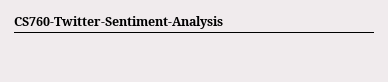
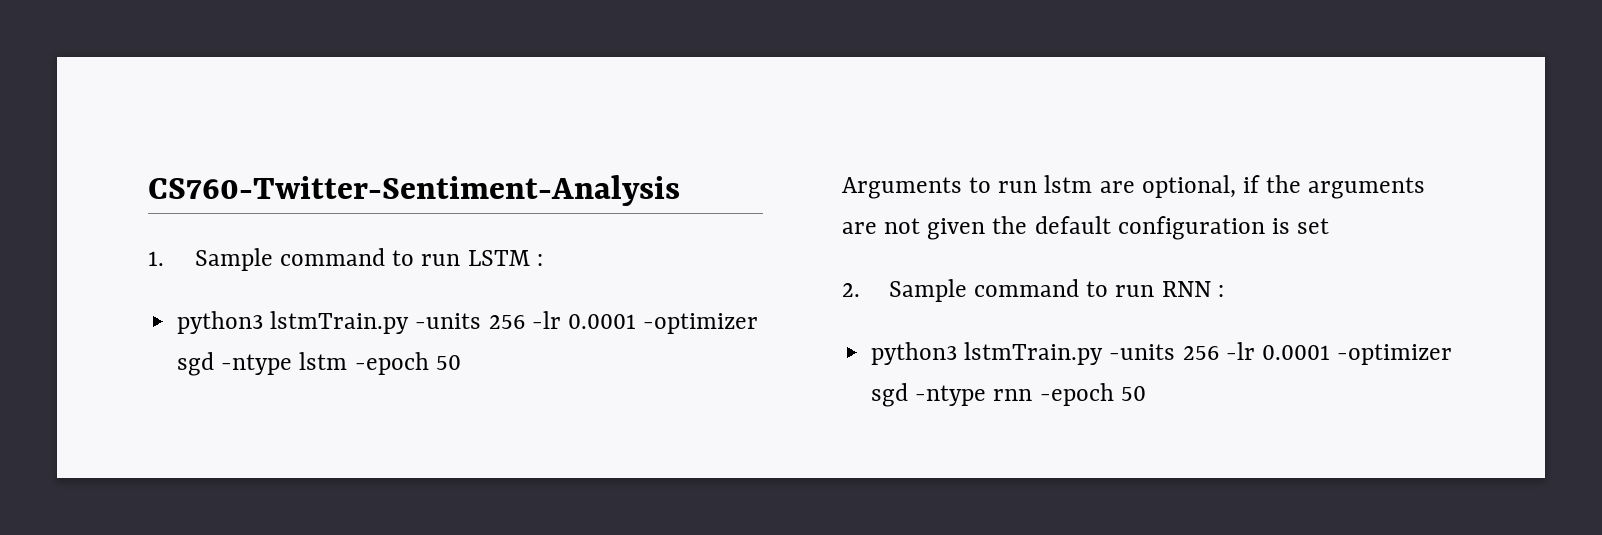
+ 1. Sample command to run LSTM :
+ python3 lstmTrain.py -units 256 -lr 0.0001 -optimizer sgd -ntype lstm -epoch 50
+ Arguments to run lstm are optional, if the arguments are not given the default configuration is set
+ 2. Sample command to run RNN :
+ python3 lstmTrain.py -units 256 -lr 0.0001 -optimizer sgd -ntype rnn -epoch 50

